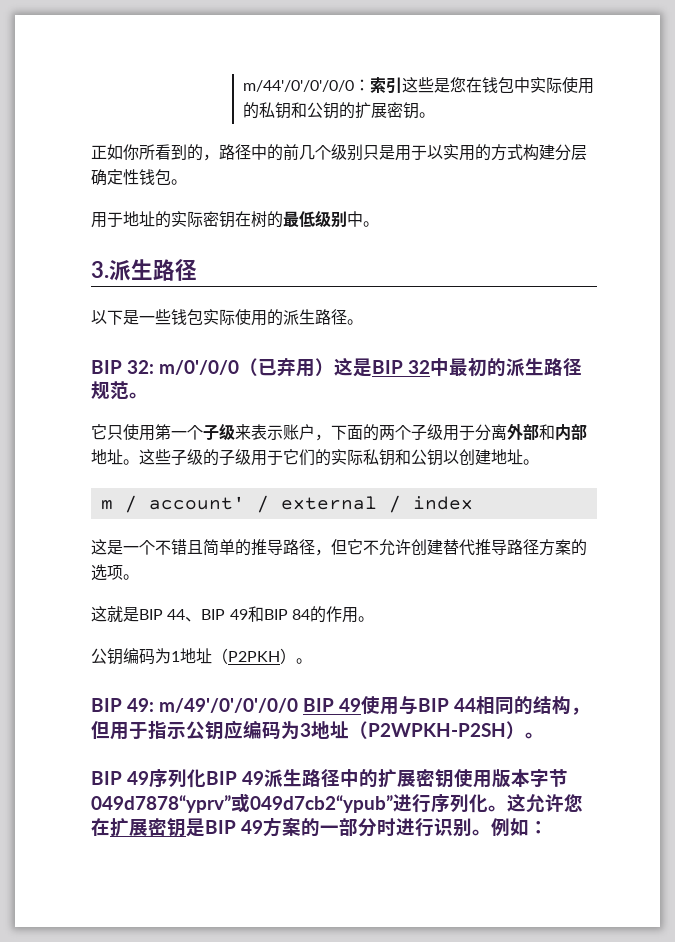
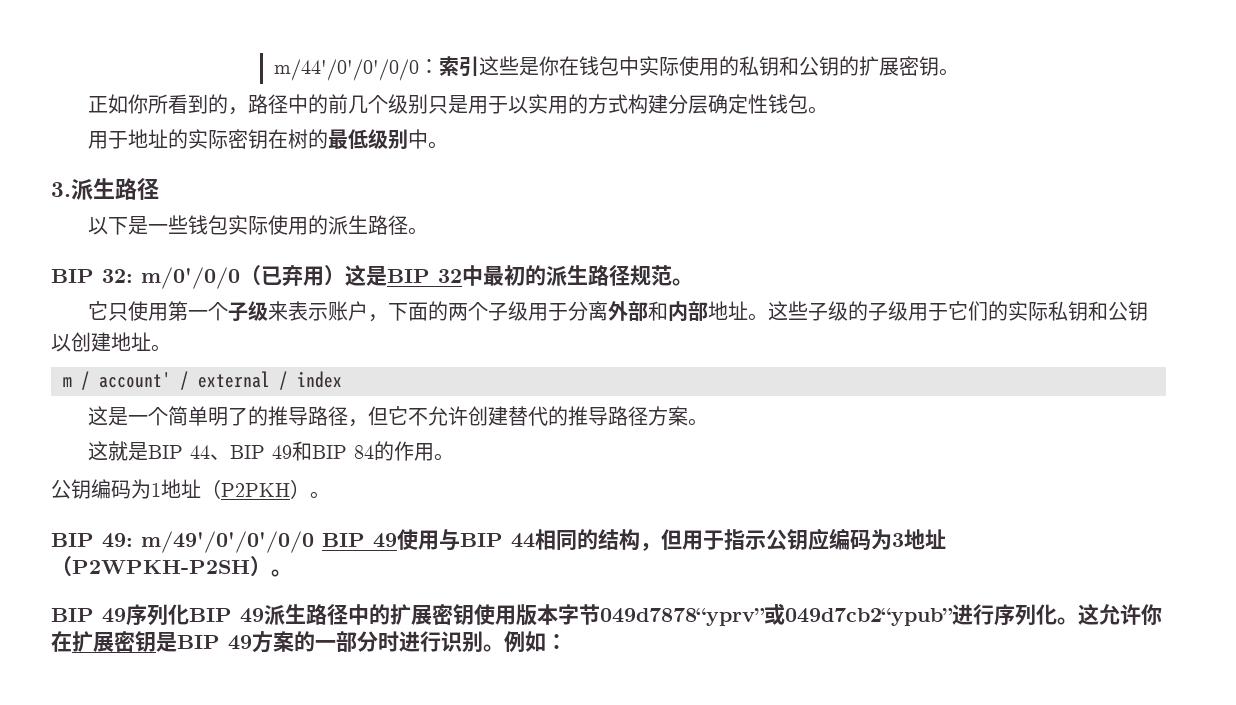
- m/44'/0'/0'/0/0：索引这些是您在钱包中实际使用的私钥和公钥的扩展密钥。
+ m/44'/0'/0'/0/0：索引这些是你在钱包中实际使用的私钥和公钥的扩展密钥。
- 这是一个不错且简单的推导路径，但它不允许创建替代推导路径方案的选项。
+ 这是一个简单明了的推导路径，但它不允许创建替代的推导路径方案。
- 这允许您在扩展密钥是BIP 49方案的一部分时进行识别。
+ 这允许你在扩展密钥是BIP 49方案的一部分时进行识别。

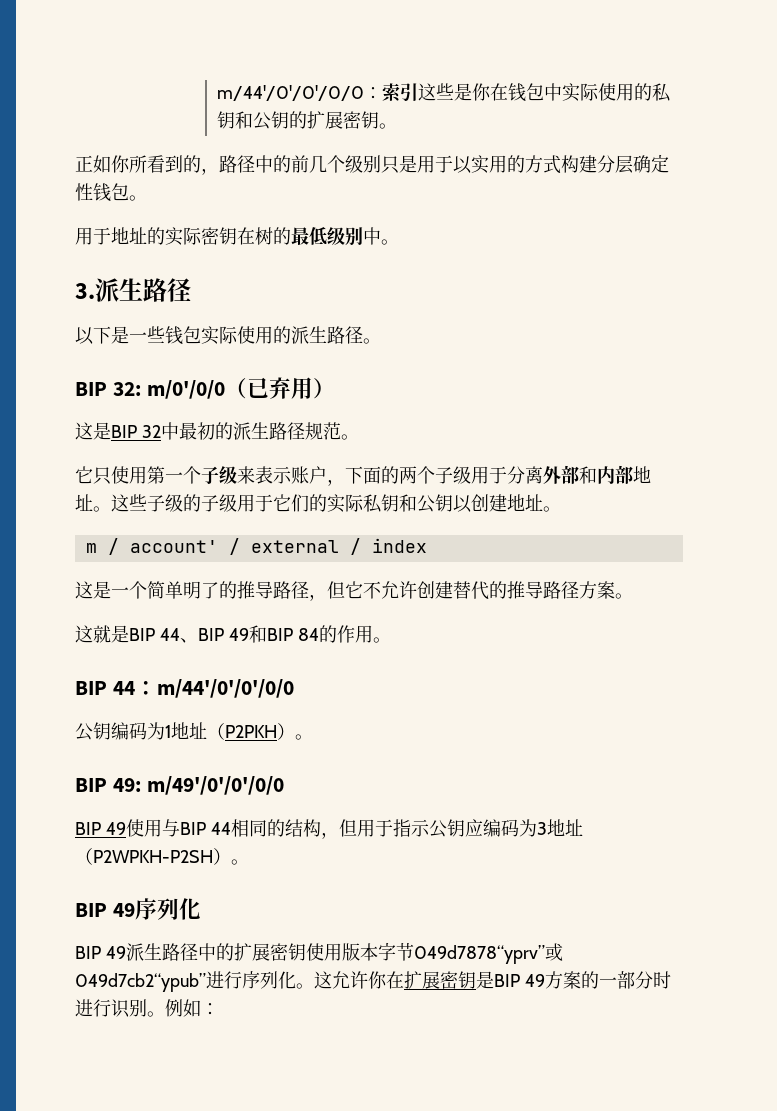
- BIP 32: m/0'/0/0（已弃用）这是BIP 32中最初的派生路径规范。
+ BIP 32: m/0'/0/0（已弃用）
+ 这是BIP 32中最初的派生路径规范。
+ BIP 44：m/44'/0'/0'/0/0
- BIP 49: m/49'/0'/0'/0/0 BIP 49使用与BIP 44相同的结构，但用于指示公钥应编码为3地址（P2WPKH-P2SH）。
+ BIP 49: m/49'/0'/0'/0/0
+ BIP 49使用与BIP 44相同的结构，但用于指示公钥应编码为3地址（P2WPKH-P2SH）。
- BIP 49序列化BIP 49派生路径中的扩展密钥使用版本字节049d7878“yprv”或049d7cb2“ypub”进行序列化。
+ BIP 49序列化
+ BIP 49派生路径中的扩展密钥使用版本字节049d7878“yprv”或049d7cb2“ypub”进行序列化。

